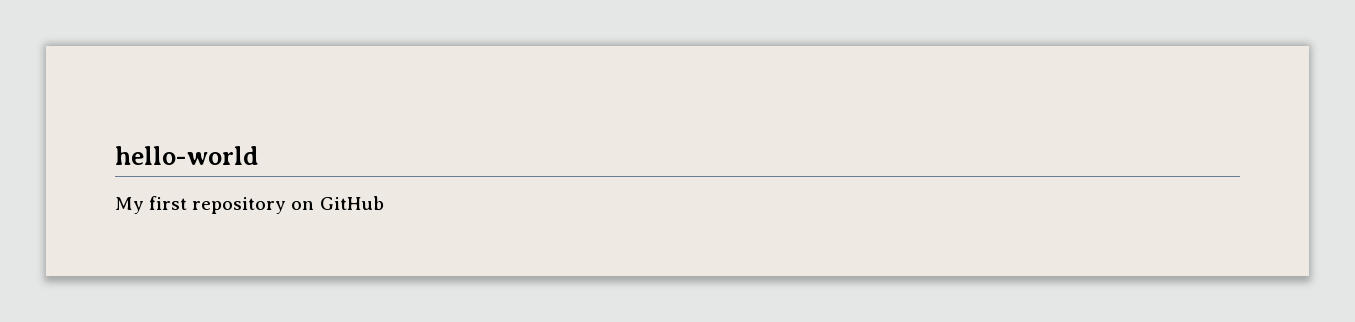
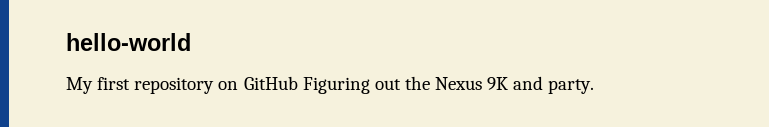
- My first repository on GitHub
+ My first repository on GitHub Figuring out the Nexus 9K and party.

